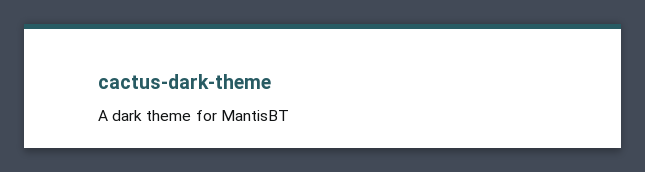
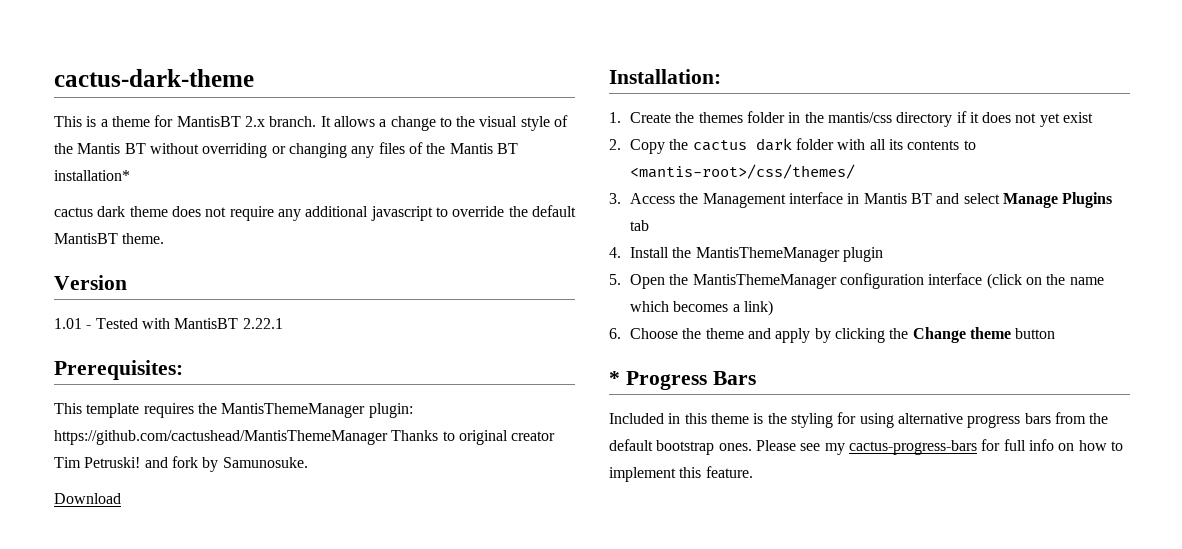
- A dark theme for MantisBT
+ This is a theme for MantisBT 2.x branch. It allows a change to the visual style of the Mantis BT without overriding or changing any files of the Mantis BT installation*
+ cactus dark theme does not require any additional javascript to override the default MantisBT theme.
+ Version
+ 1.01 - Tested with MantisBT 2.22.1
+ Prerequisites:
+ This template requires the MantisThemeManager plugin: https://github.com/cactushead/MantisThemeManager Thanks to original creator Tim Petruski! and fork by Samunosuke.
+ Download
+ Installation:
+ 1. Create the themes folder in the mantis/css directory if it does not yet exist
+ 2. Copy the cactus dark folder with all its contents to <mantis-root>/css/themes/
+ 3. Access the Management interface in Mantis BT and select Manage Plugins tab
+ 4. Install the MantisThemeManager plugin
+ 5. Open the MantisThemeManager configuration interface (click on the name which becomes a link)
+ 6. Choose the theme and apply by clicking the Change theme button
+ * Progress Bars
+ Included in this theme is the styling for using alternative progress bars from the default bootstrap ones. Please see my cactus-progress-bars for full info on how to implement this feature.

